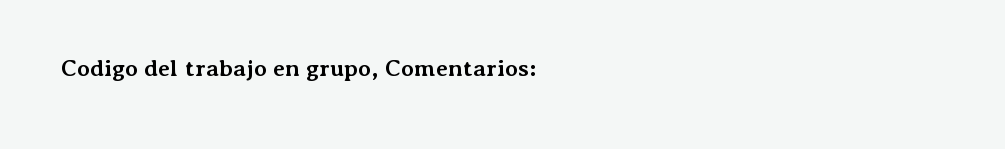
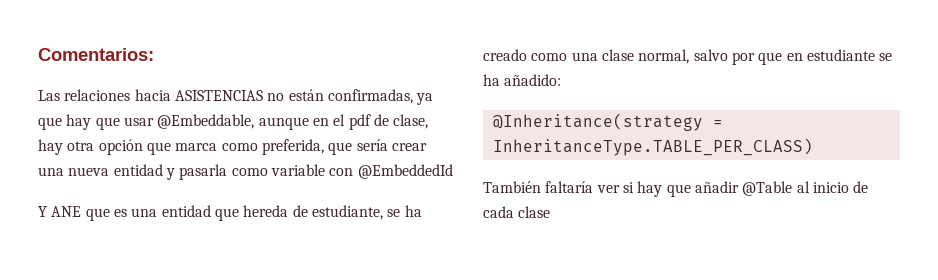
- Codigo del trabajo en grupo, Comentarios:
+ Comentarios:
+ Las relaciones hacia ASISTENCIAS no están confirmadas, ya que hay que usar @Embeddable, aunque en el pdf de clase, hay otra opción que marca como preferida, que sería crear una nueva entidad y pasarla como variable con @EmbeddedId
+ Y ANE que es una entidad que hereda de estudiante, se ha creado como una clase normal, salvo por que en estudiante se ha añadido:
+ @Inheritance(strategy = InheritanceType.TABLE_PER_CLASS)
+ También faltaría ver si hay que añadir @Table al inicio de cada clase

